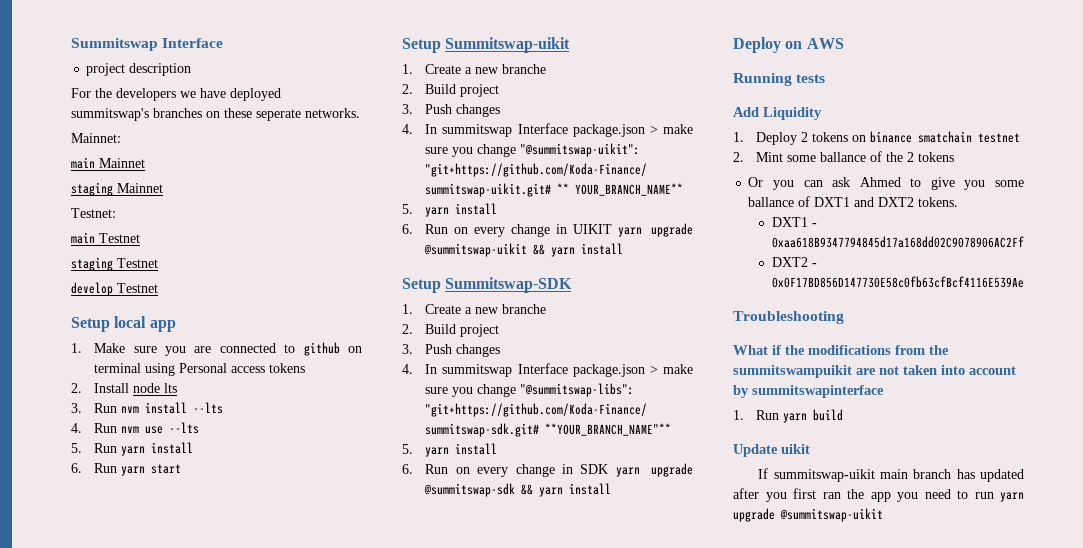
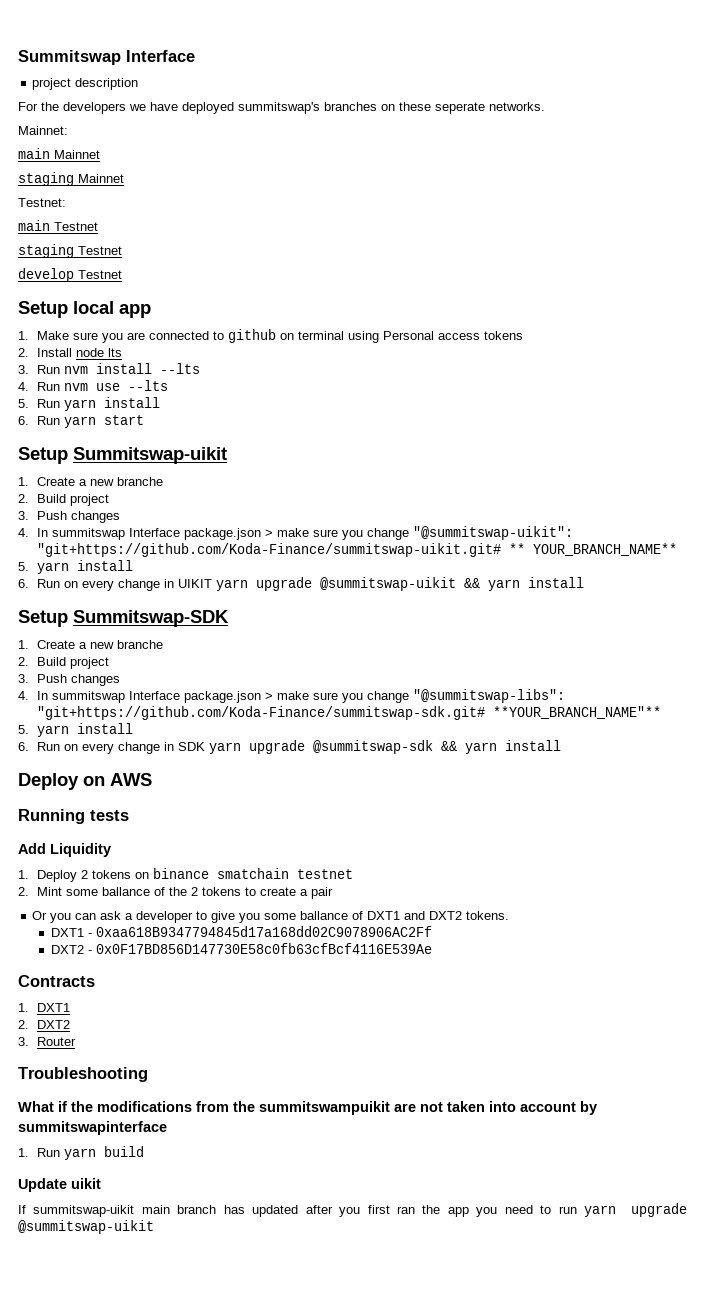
- 2. Mint some ballance of the 2 tokens
+ 2. Mint some ballance of the 2 tokens to create a pair
- Or you can ask Ahmed to give you some ballance of DXT1 and DXT2 tokens.
+ Or you can ask a developer to give you some ballance of DXT1 and DXT2 tokens.
+ Contracts
+ 1. DXT1
+ 2. DXT2
+ 3. Router

